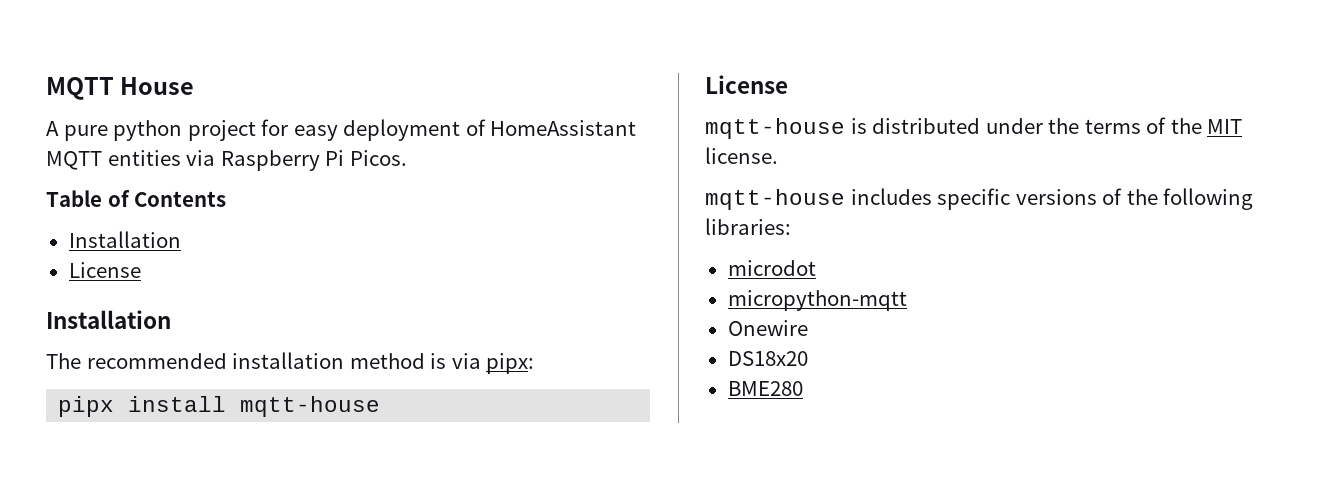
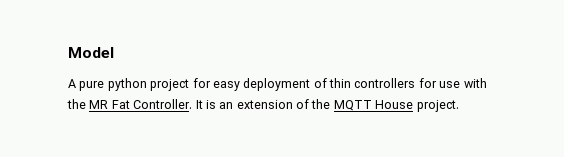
- MQTT House
+ Model
- A pure python project for easy deployment of HomeAssistant MQTT entities via Raspberry Pi Picos.
- Table of Contents
- Installation
- License
- Installation
- The recommended installation method is via pipx:
- pipx install mqtt-house
- License
- mqtt-house is distributed under the terms of the MIT license.
- mqtt-house includes specific versions of the following libraries:
- microdot
- micropython-mqtt
- Onewire
- DS18x20
- BME280
+ A pure python project for easy deployment of thin controllers for use with the MR Fat Controller. It is an extension of the MQTT House project.

